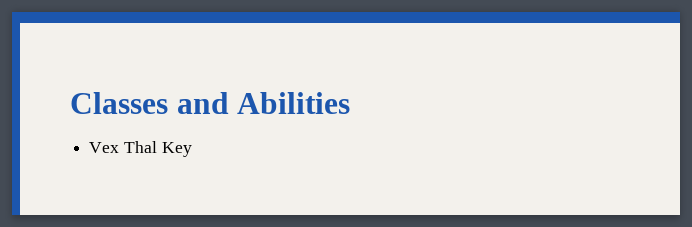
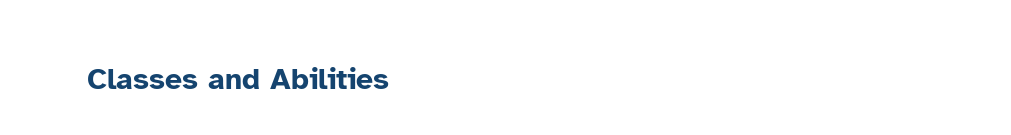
- Vex Thal Key

